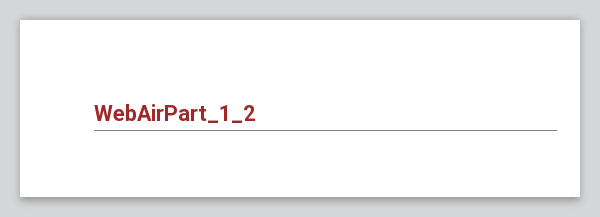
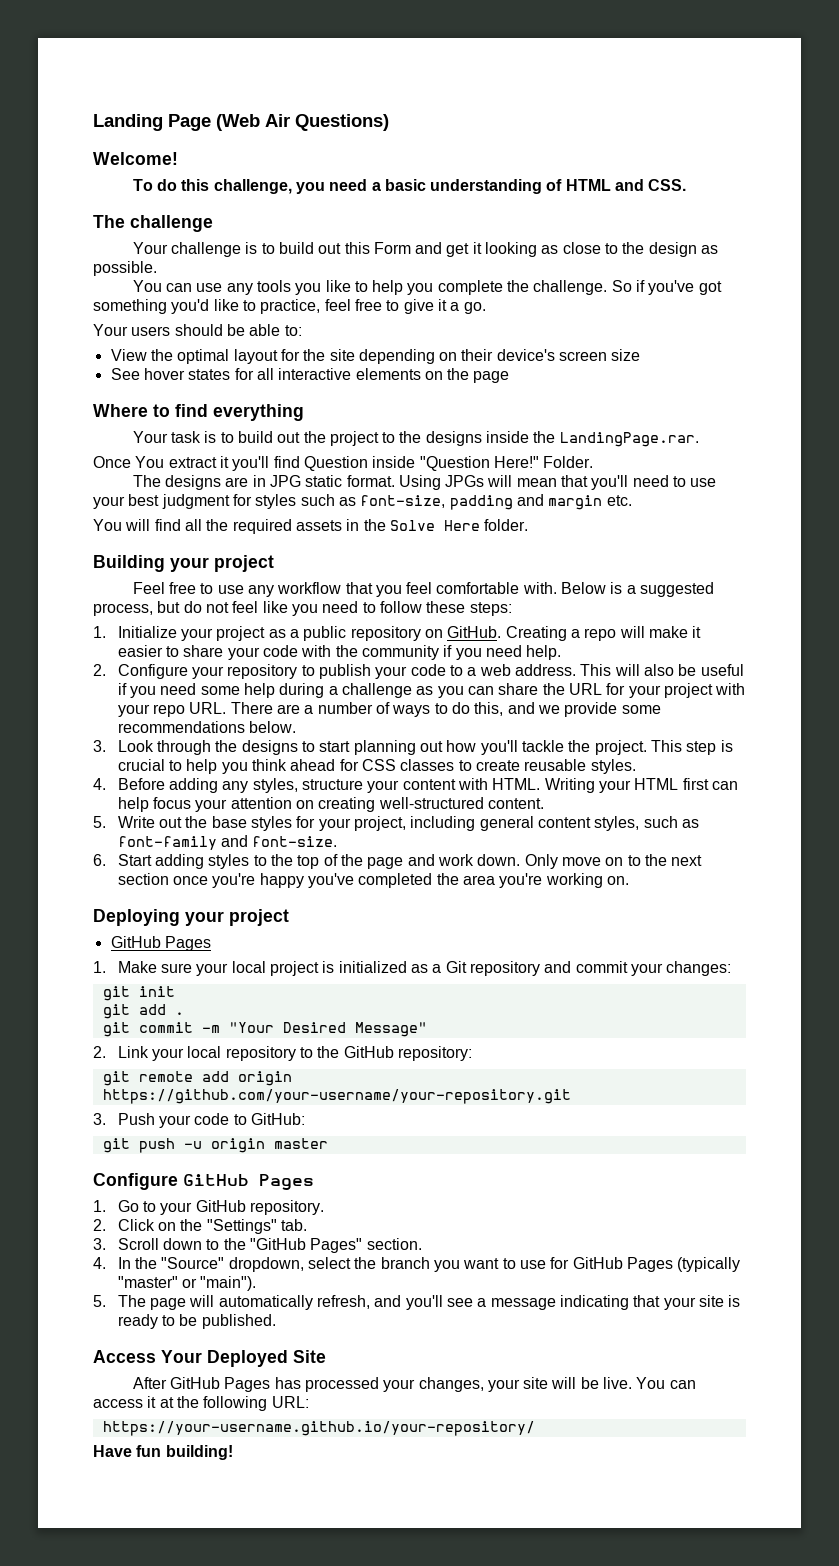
- WebAirPart_1_2
+ Landing Page (Web Air Questions)
+ Welcome!
+ To do this challenge, you need a basic understanding of HTML and CSS.
+ The challenge
+ Your challenge is to build out this Form and get it looking as close to the design as possible.
+ You can use any tools you like to help you complete the challenge. So if you've got something you'd like to practice, feel free to give it a go.
+ Your users should be able to:
+ View the optimal layout for the site depending on their device's screen size
+ See hover states for all interactive elements on the page
+ Where to find everything
+ Your task is to build out the project to the designs inside the LandingPage.rar.
+ Once You extract it you'll find Question inside "Question Here!" Folder.
+ The designs are in JPG static format. Using JPGs will mean that you'll need to use your best judgment for styles such as font-size, padding and margin etc.
+ You will find all the required assets in the Solve Here folder.
+ Building your project
+ Feel free to use any workflow that you feel comfortable with. Below is a suggested process, but do not feel like you need to follow these steps:
+ 1. Initialize your project as a public repository on GitHub. Creating a repo will make it easier to share your code with the community if you need help.
+ 2. Configure your repository to publish your code to a web address. This will also be useful if you need some help during a challenge as you can share the URL for your project with your repo URL. There are a number of ways to do this, and we provide some recommendations below.
+ 3. Look through the designs to start planning out how you'll tackle the project. This step is crucial to help you think ahead for CSS classes to create reusable styles.
+ 4. Before adding any styles, structure your content with HTML. Writing your HTML first can help focus your attention on creating well-structured content.
+ 5. Write out the base styles for your project, including general content styles, such as font-family and font-size.
+ 6. Start adding styles to the top of the page and work down. Only move on to the next section once you're happy you've completed the area you're working on.
+ Deploying your project
+ GitHub Pages
+ 1. Make sure your local project is initialized as a Git repository and commit your changes:
+ git init
+ git add .
+ git commit -m "Your Desired Message"
+ 2. Link your local repository to the GitHub repository:
+ git remote add origin https://github.com/your-username/your-repository.git
+ 3. Push your code to GitHub:
+ git push -u origin master
+ Configure GitHub Pages
+ 1. Go to your GitHub repository.
+ 2. Click on the "Settings" tab.
+ 3. Scroll down to the "GitHub Pages" section.
+ 4. In the "Source" dropdown, select the branch you want to use for GitHub Pages (typically "master" or "main").
+ 5. The page will automatically refresh, and you'll see a message indicating that your site is ready to be published.
+ Access Your Deployed Site
+ After GitHub Pages has processed your changes, your site will be live. You can access it at the following URL:
+ https://your-username.github.io/your-repository/
+ Have fun building!

